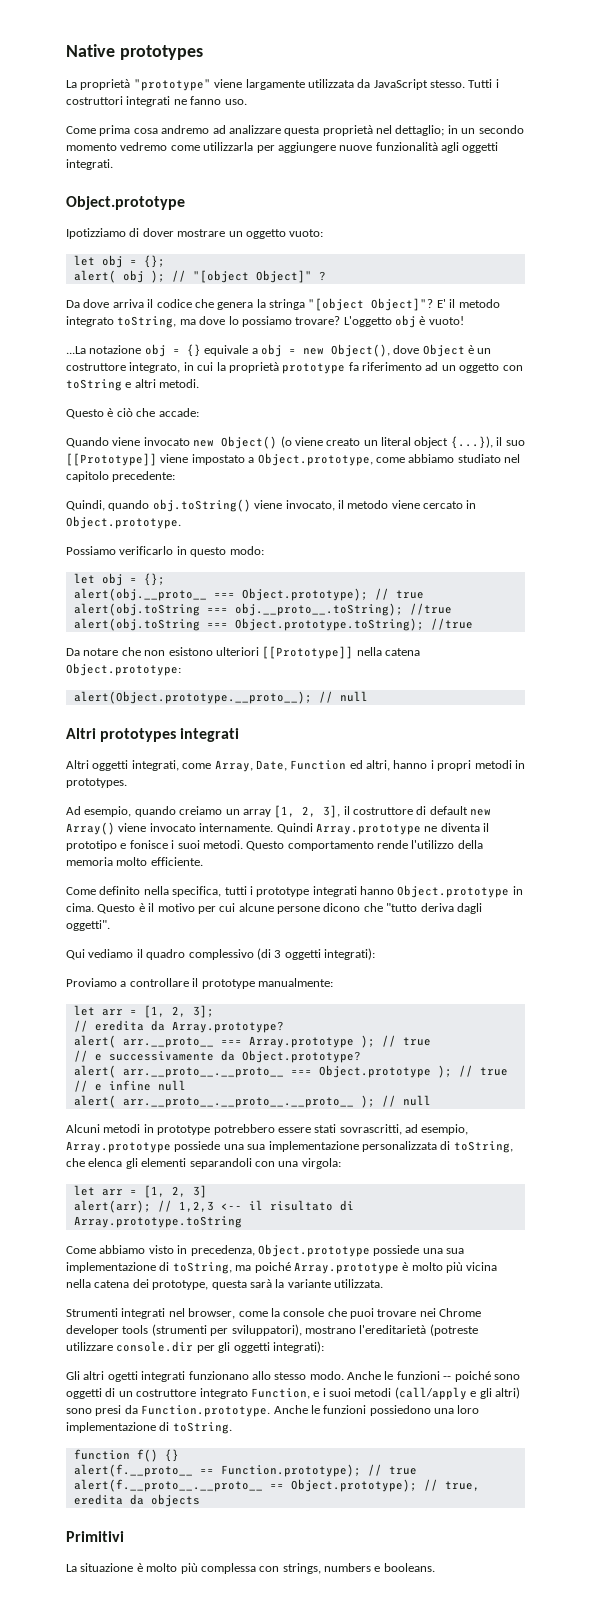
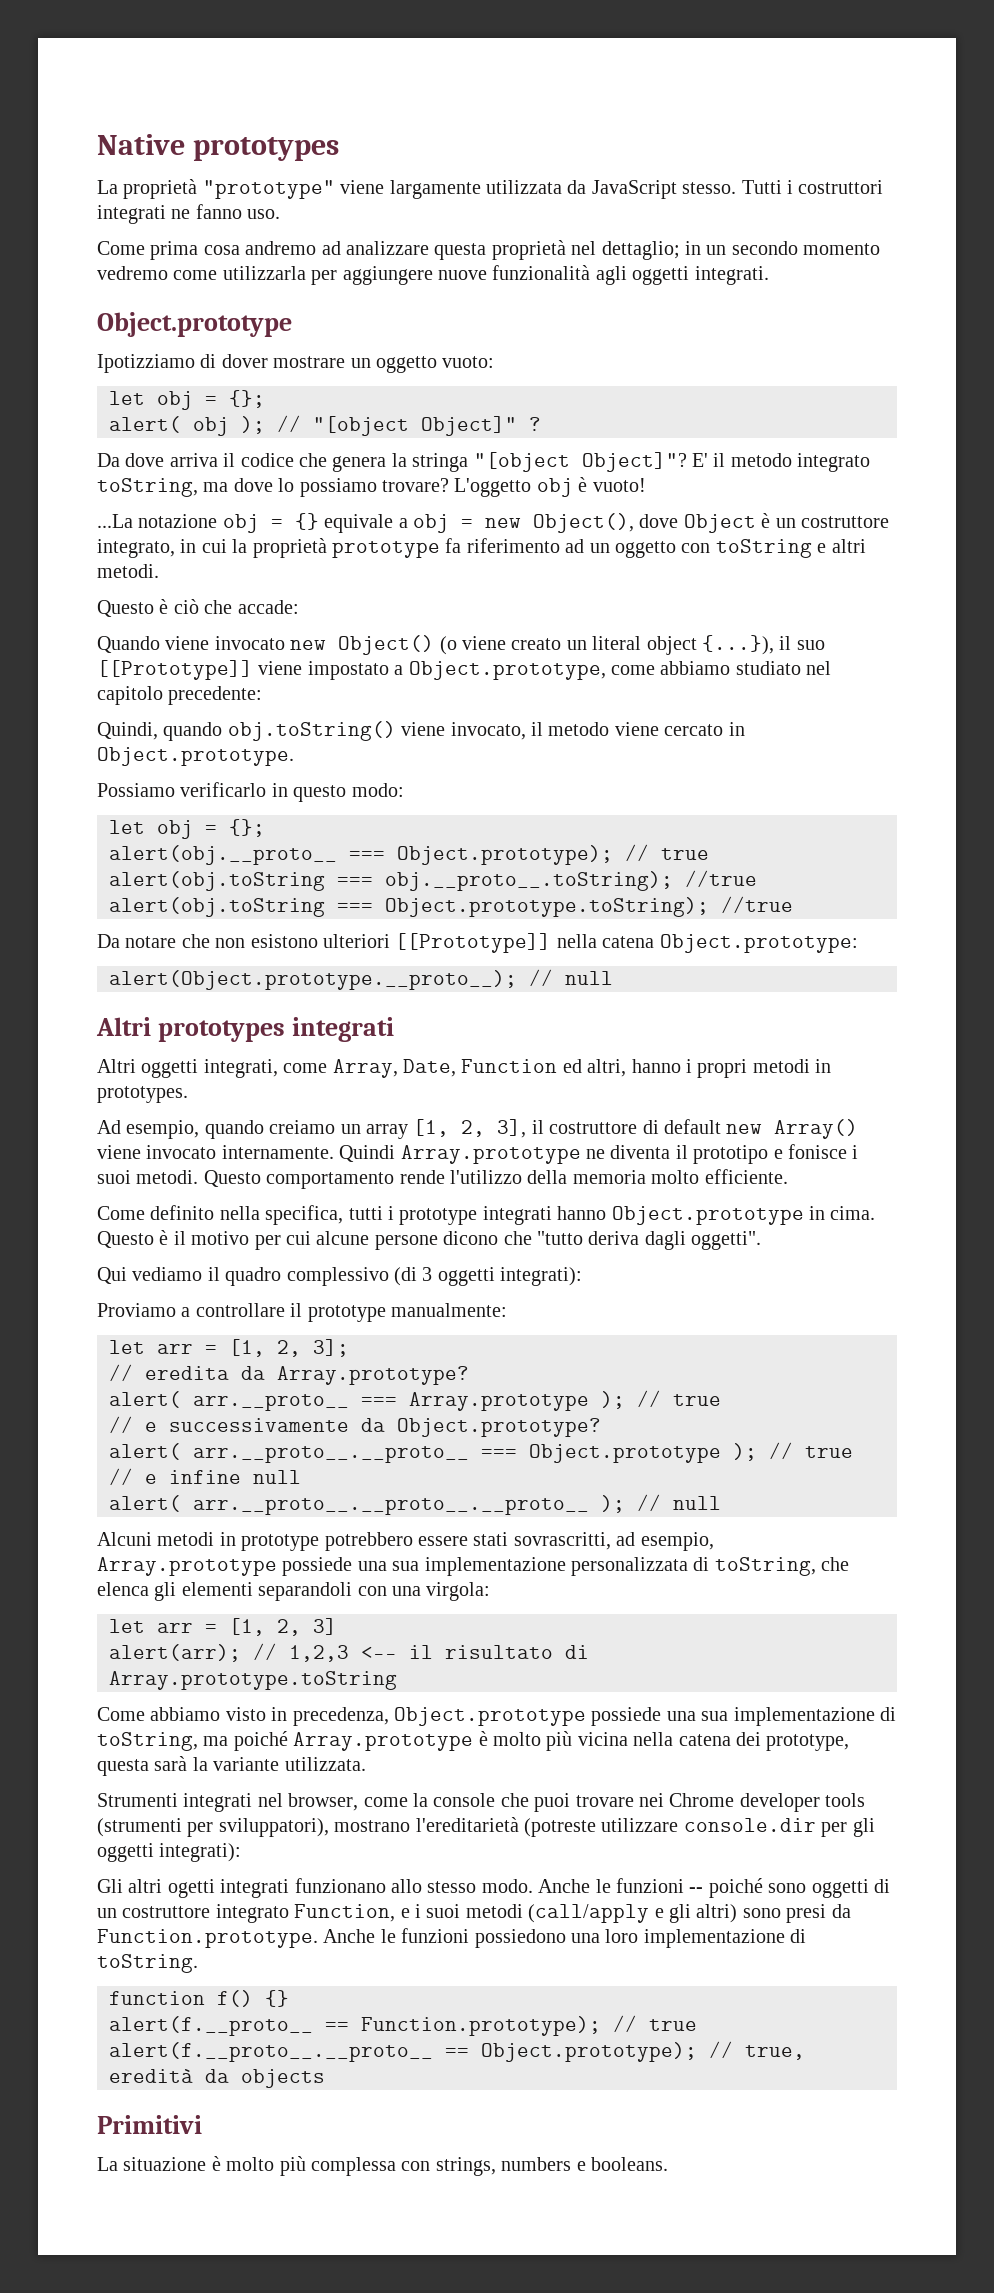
- alert(f.__proto__.__proto__ == Object.prototype); // true, eredita da objects
+ alert(f.__proto__.__proto__ == Object.prototype); // true, eredità da objects

